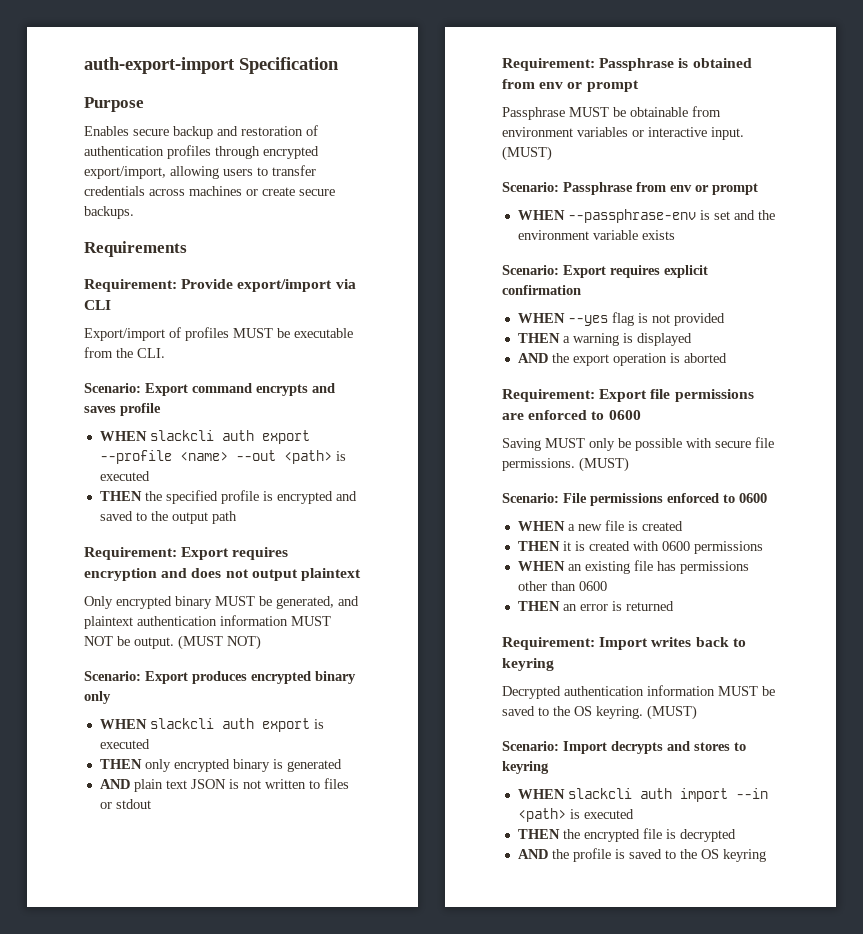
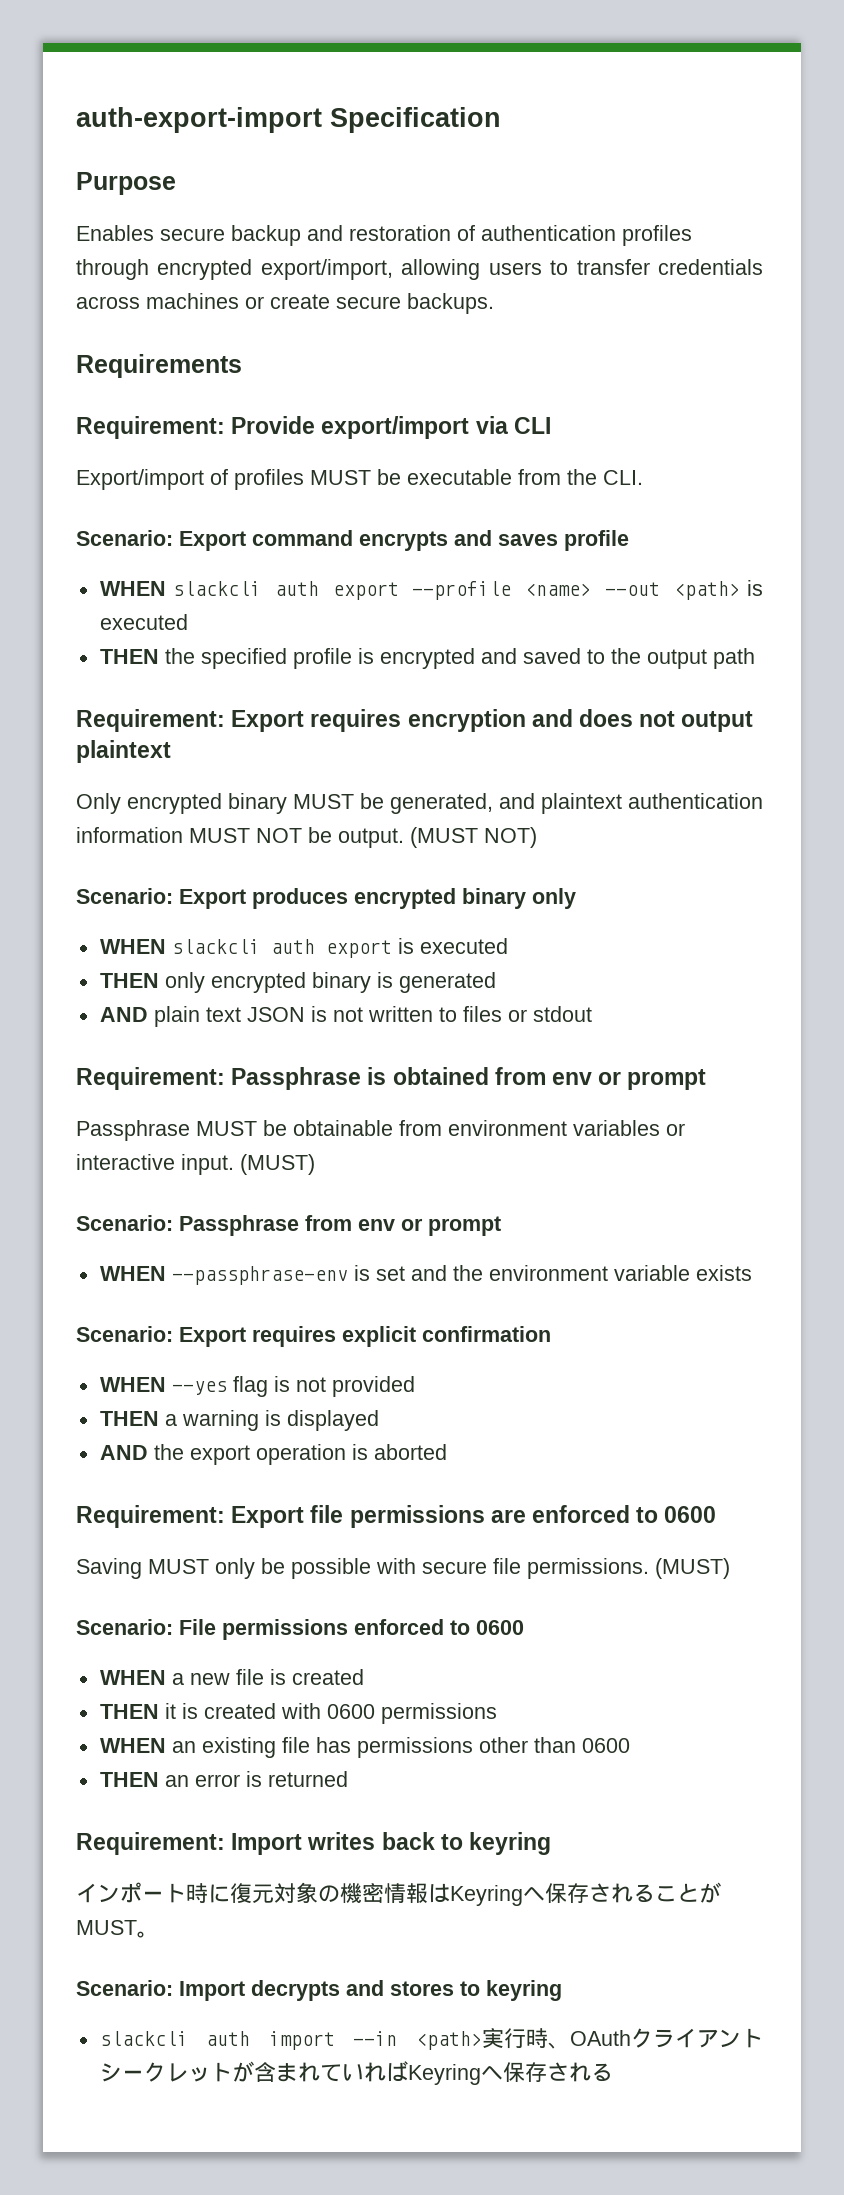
- Decrypted authentication information MUST be saved to the OS keyring. (MUST)
+ インポート時に復元対象の機密情報はKeyringへ保存されることがMUST。
- WHEN slackcli auth import --in <path> is executed
- THEN the encrypted file is decrypted
- AND the profile is saved to the OS keyring
+ slackcli auth import --in <path>実行時、OAuthクライアントシークレットが含まれていればKeyringへ保存される

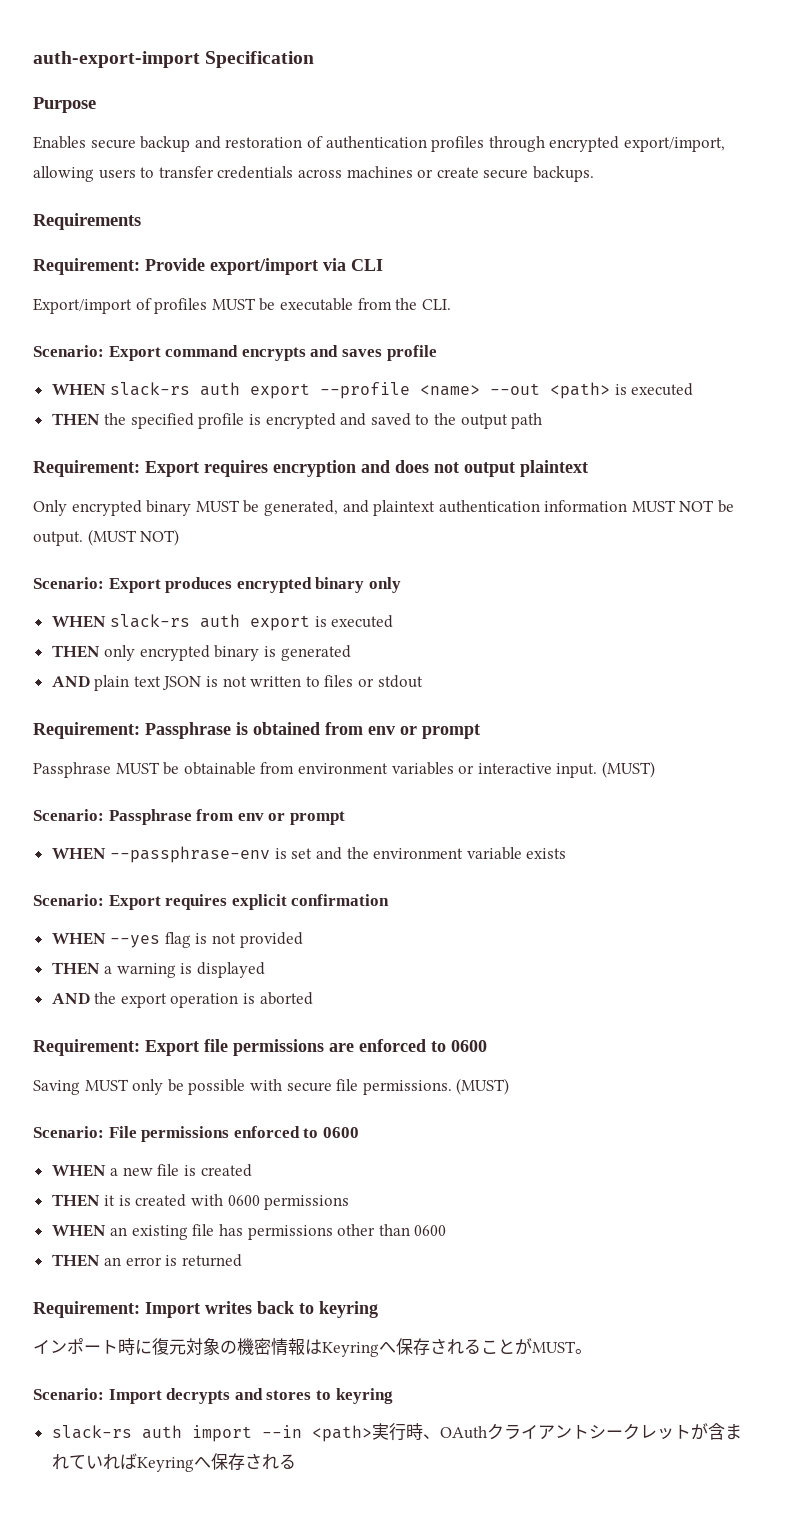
- WHEN slackcli auth export --profile <name> --out <path> is executed
+ WHEN slack-rs auth export --profile <name> --out <path> is executed
- WHEN slackcli auth export is executed
+ WHEN slack-rs auth export is executed
- slackcli auth import --in <path>実行時、OAuthクライアントシークレットが含まれていればKeyringへ保存される
+ slack-rs auth import --in <path>実行時、OAuthクライアントシークレットが含まれていればKeyringへ保存される

